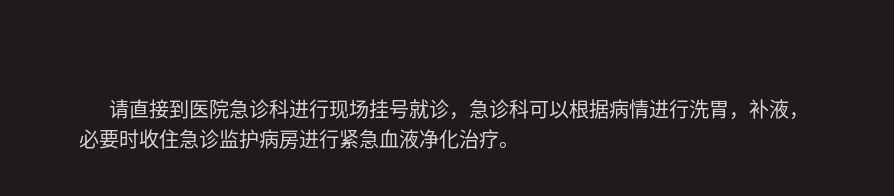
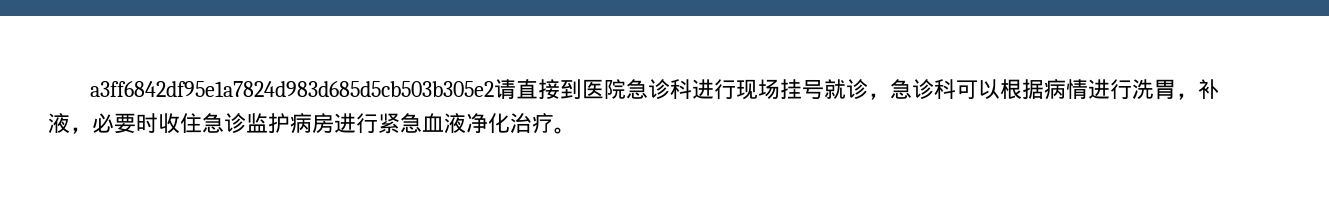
- 请直接到医院急诊科进行现场挂号就诊，急诊科可以根据病情进行洗胃，补液，必要时收住急诊监护病房进行紧急血液净化治疗。
+ a3ff6842df95e1a7824d983d685d5cb503b305e2请直接到医院急诊科进行现场挂号就诊，急诊科可以根据病情进行洗胃，补液，必要时收住急诊监护病房进行紧急血液净化治疗。

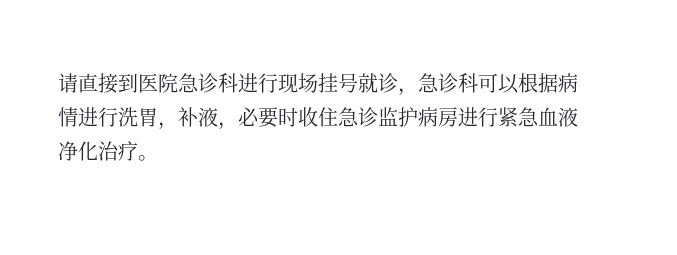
- a3ff6842df95e1a7824d983d685d5cb503b305e2请直接到医院急诊科进行现场挂号就诊，急诊科可以根据病情进行洗胃，补液，必要时收住急诊监护病房进行紧急血液净化治疗。
+ 请直接到医院急诊科进行现场挂号就诊，急诊科可以根据病情进行洗胃，补液，必要时收住急诊监护病房进行紧急血液净化治疗。

